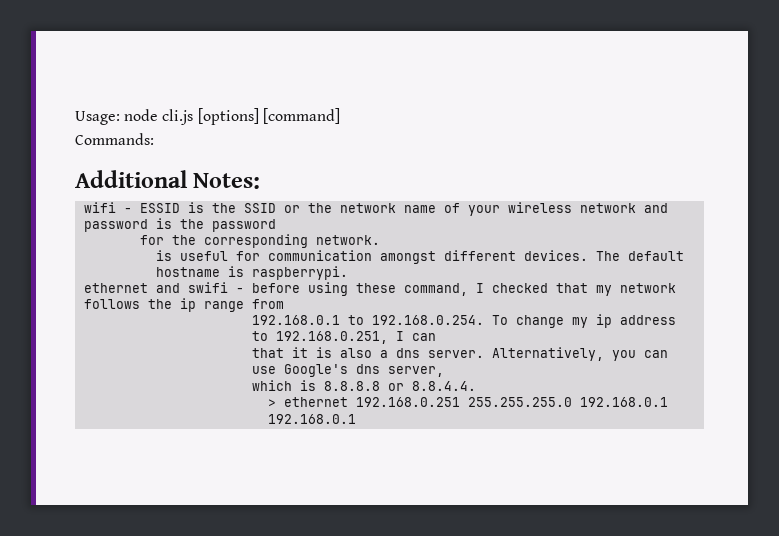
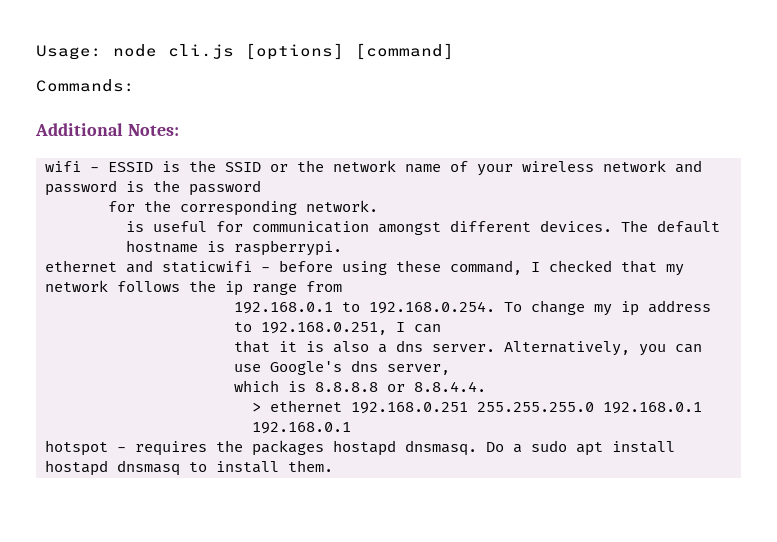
- ethernet and swifi - before using these command, I checked that my network follows the ip range from
+ ethernet and staticwifi - before using these command, I checked that my network follows the ip range from
+ hotspot - requires the packages hostapd dnsmasq. Do a sudo apt install hostapd dnsmasq to install them.

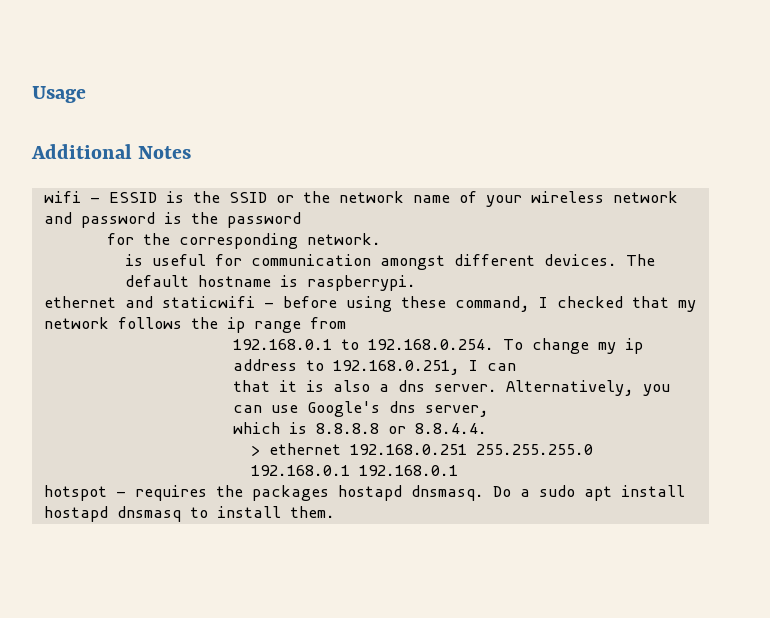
- Usage: node cli.js [options] [command]
- Commands:
+ Usage
- Additional Notes:
+ Additional Notes

